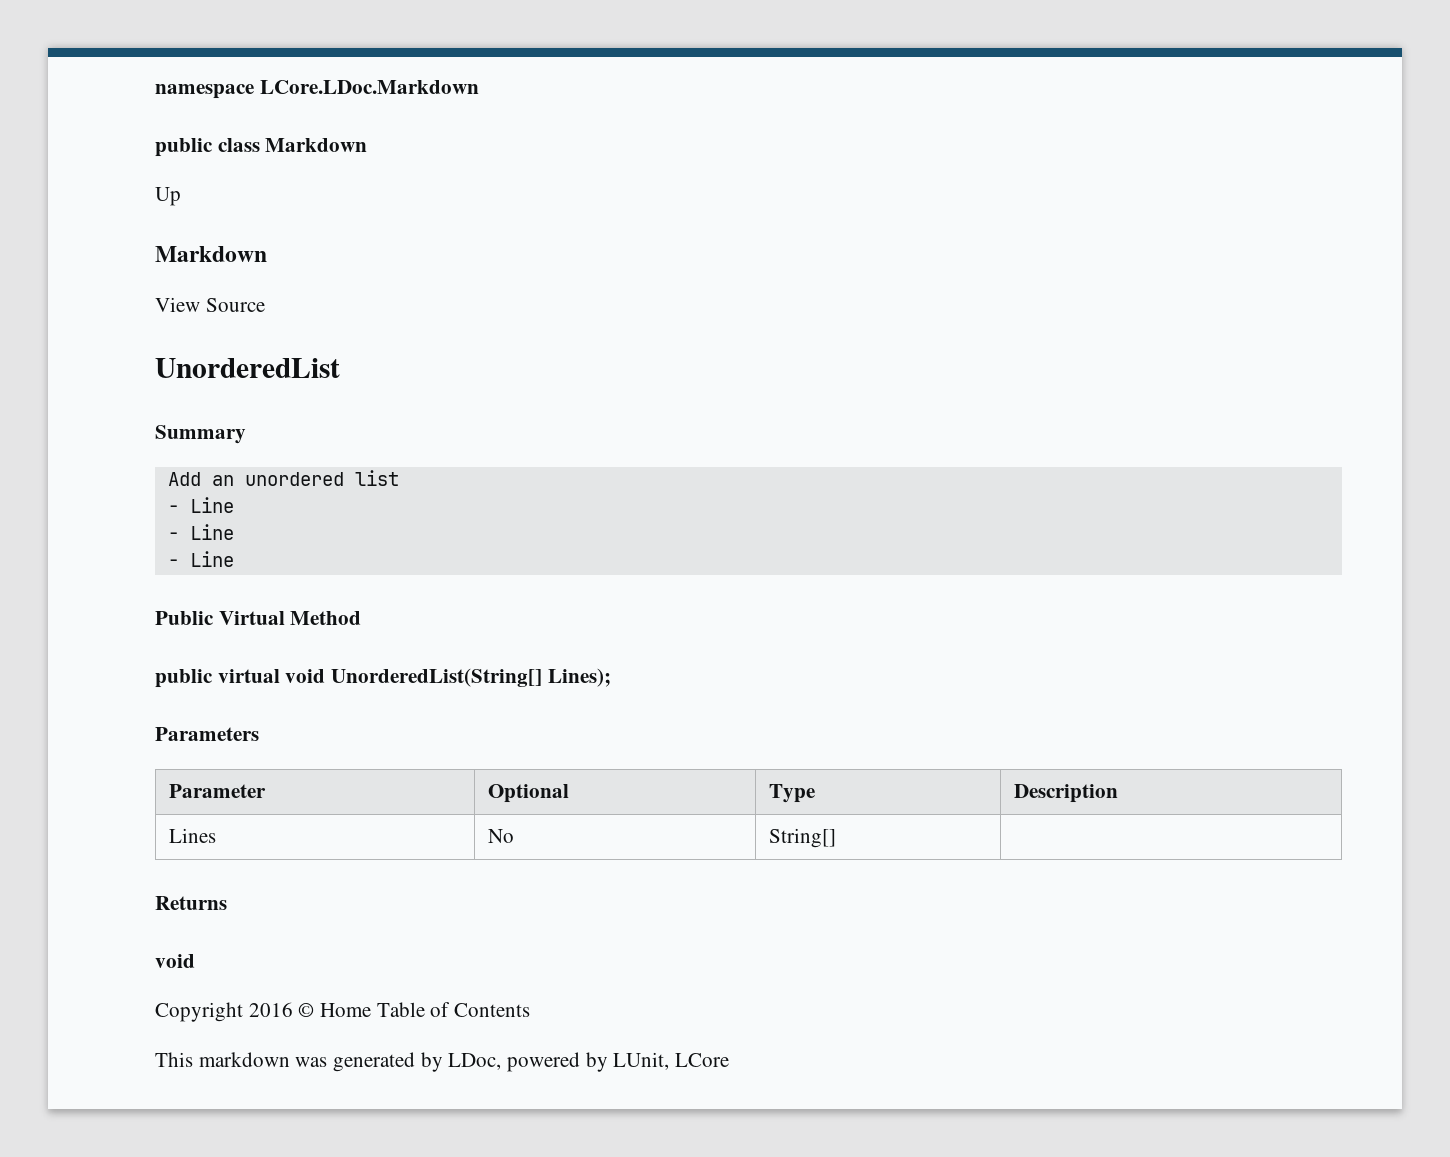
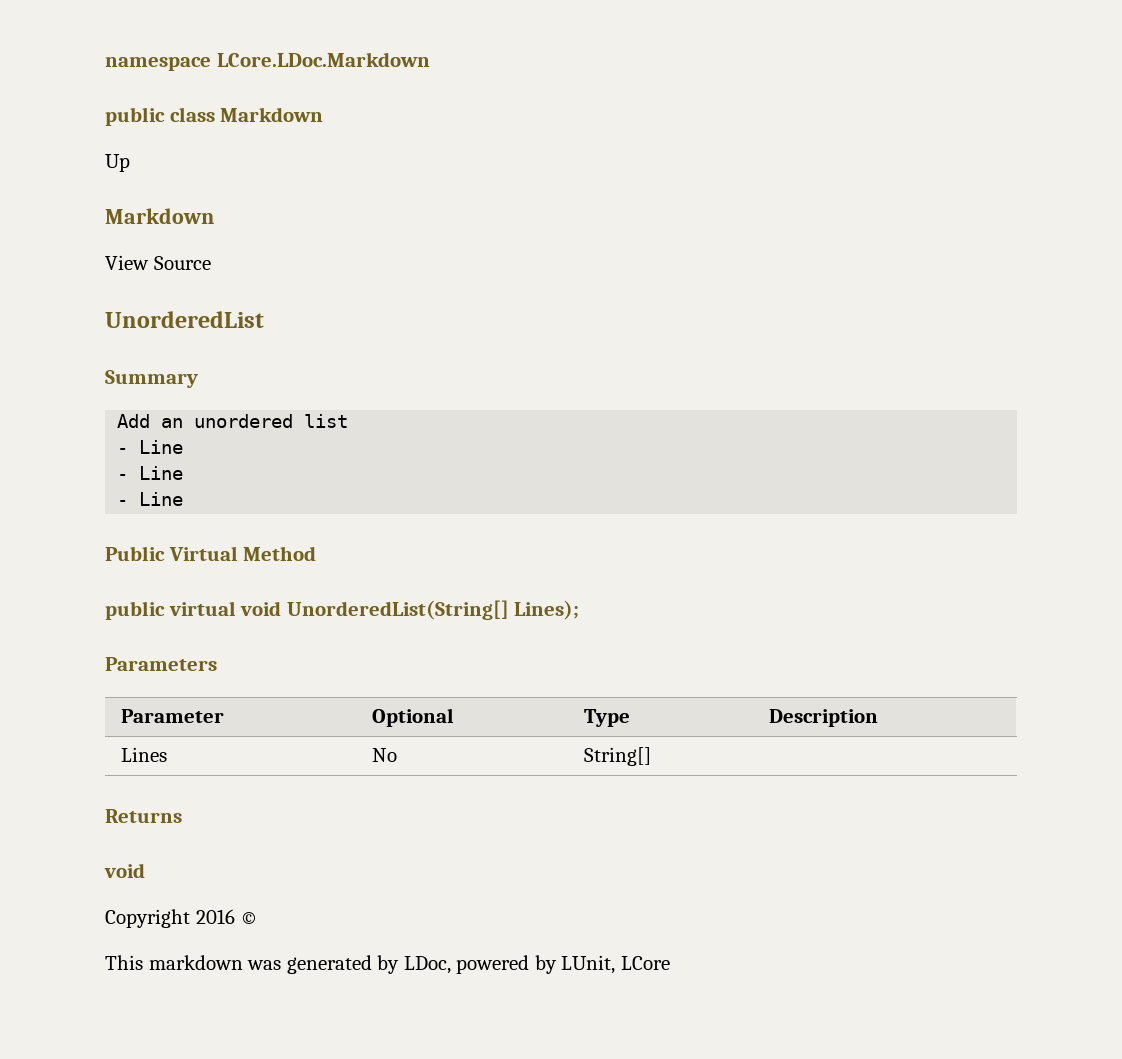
- Copyright 2016 © Home Table of Contents
+ Copyright 2016 ©

